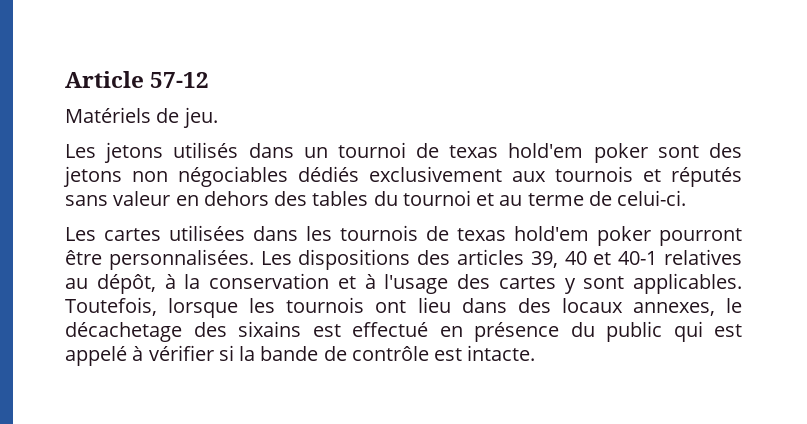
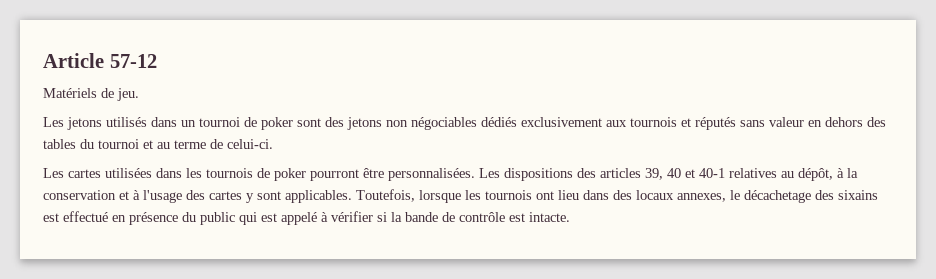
- Les jetons utilisés dans un tournoi de texas hold'em poker sont des jetons non négociables dédiés exclusivement aux tournois et réputés sans valeur en dehors des tables du tournoi et au terme de celui-ci.
+ Les jetons utilisés dans un tournoi de poker sont des jetons non négociables dédiés exclusivement aux tournois et réputés sans valeur en dehors des tables du tournoi et au terme de celui-ci.
- Les cartes utilisées dans les tournois de texas hold'em poker pourront être personnalisées.
+ Les cartes utilisées dans les tournois de poker pourront être personnalisées.

